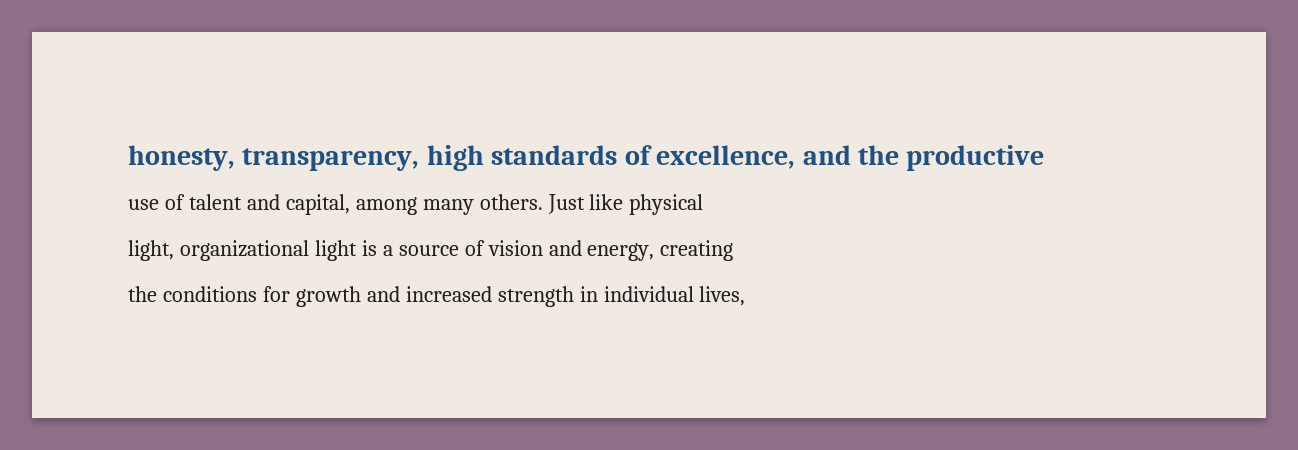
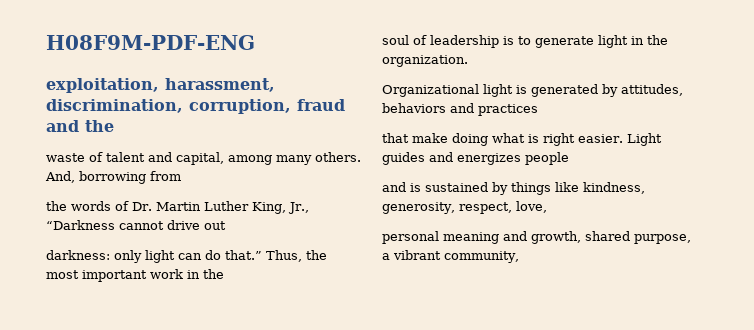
- honesty, transparency, high standards of excellence, and the productive
- use of talent and capital, among many others.
+ H08F9M-PDF-ENG
+ exploitation, harassment, discrimination, corruption, fraud and the
+ waste of talent and capital, among many others.
- Just like physical
- light, organizational light is a source of vision and energy, creating
- the conditions for growth and increased strength in individual lives,
+ And, borrowing from
+ the words of Dr. Martin Luther King, Jr., “Darkness cannot drive out
+ darkness: only light can do that.” Thus, the most important work in the
+ soul of leadership is to generate light in the organization.
+ Organizational light is generated by attitudes, behaviors and practices
+ that make doing what is right easier. Light guides and energizes people
+ and is sustained by things like kindness, generosity, respect, love,
+ personal meaning and growth, shared purpose, a vibrant community,

